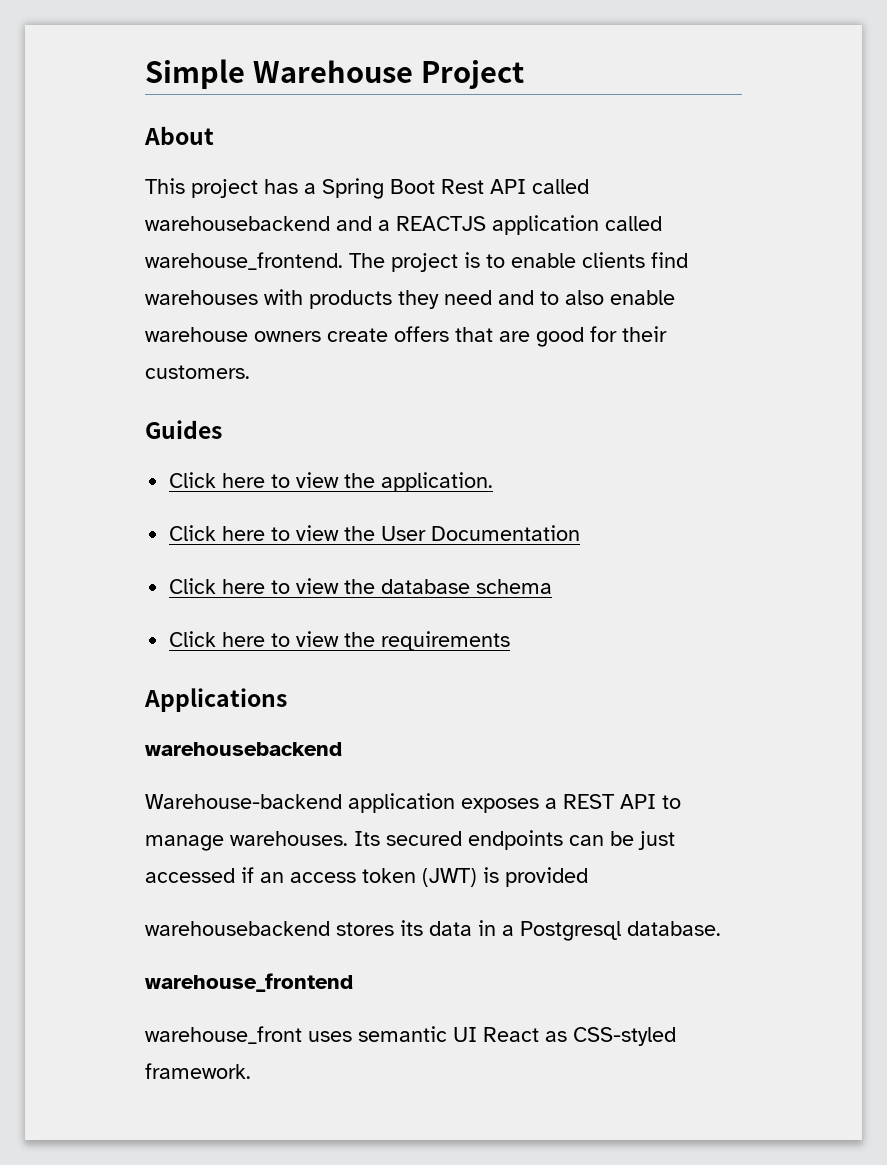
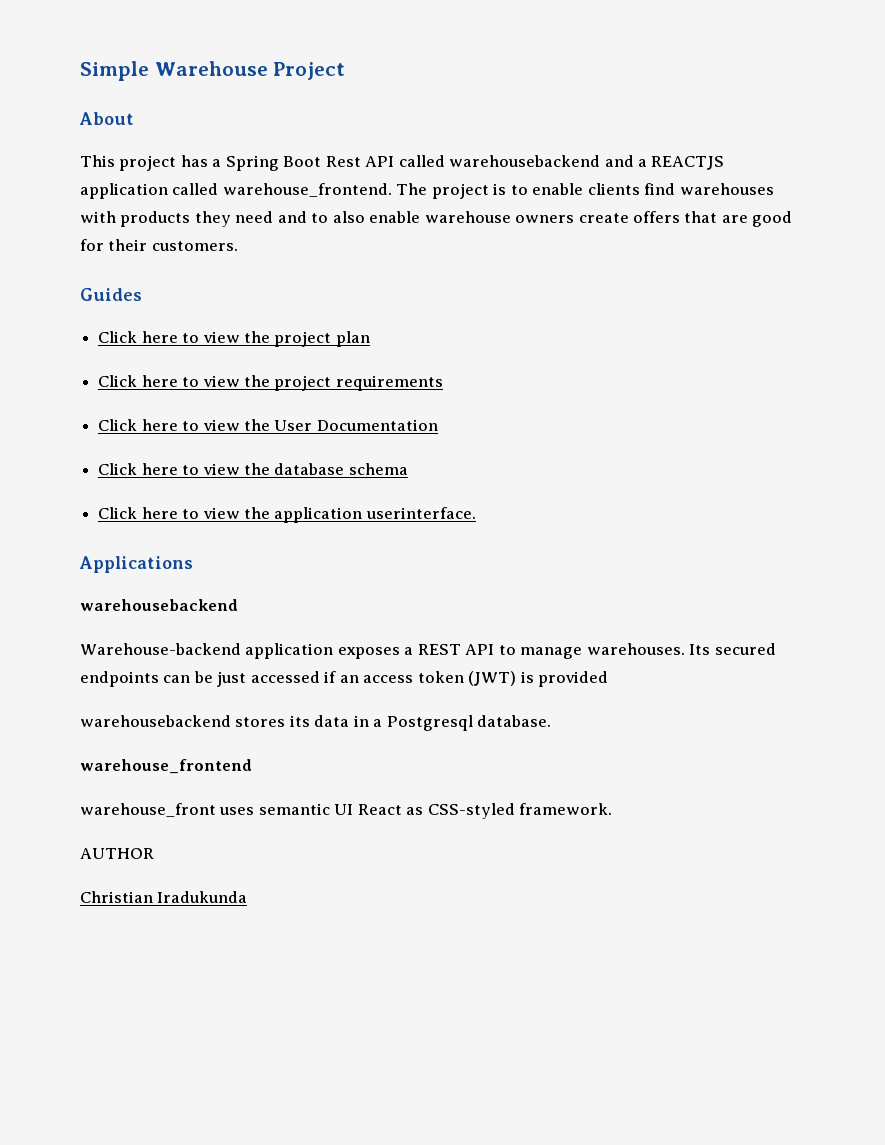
- Click here to view the application.
+ Click here to view the project plan
+ Click here to view the project requirements
- Click here to view the requirements
+ Click here to view the application userinterface.
+ AUTHOR
+ Christian Iradukunda

